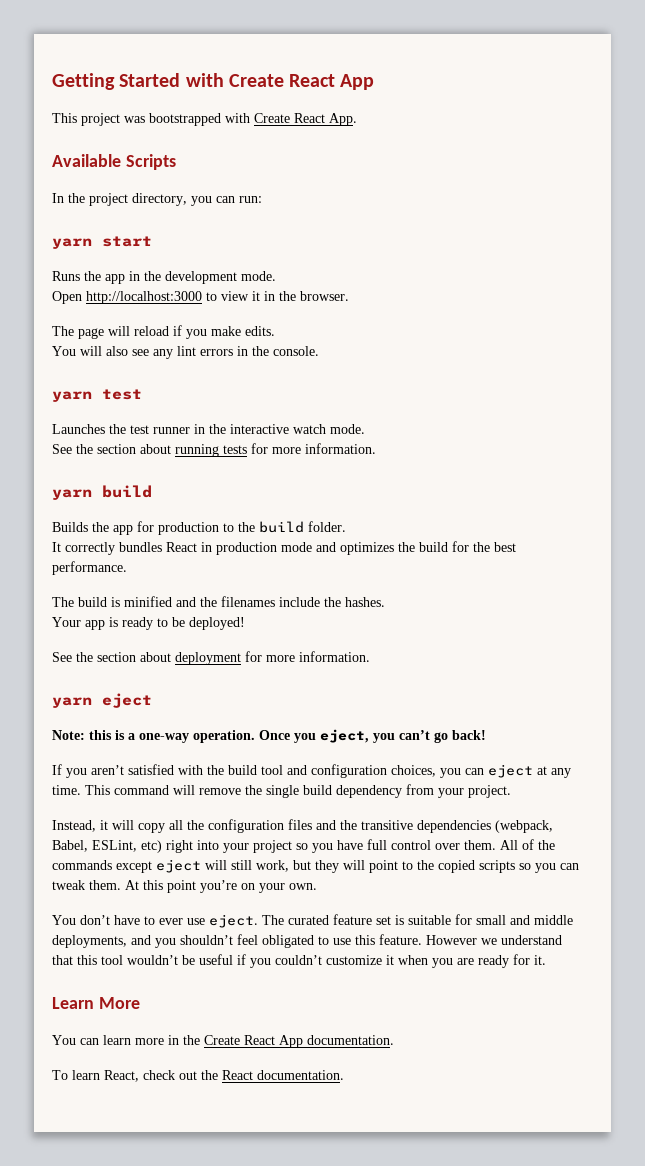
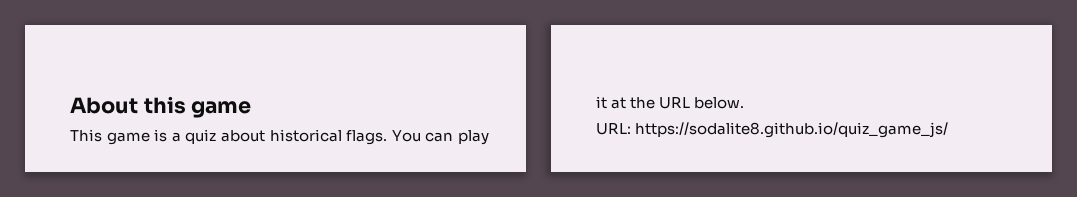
- Getting Started with Create React App
- This project was bootstrapped with Create React App.
- Available Scripts
- In the project directory, you can run:
- yarn start
- Runs the app in the development mode.
- Open http://localhost:3000 to view it in the browser.
- The page will reload if you make edits.
- You will also see any lint errors in the console.
- yarn test
- Launches the test runner in the interactive watch mode.
- See the section about running tests for more information.
- yarn build
- Builds the app for production to the build folder.
- It correctly bundles React in production mode and optimizes the build for the best performance.
- The build is minified and the filenames include the hashes.
- Your app is ready to be deployed!
- See the section about deployment for more information.
- yarn eject
- Note: this is a one-way operation. Once you eject, you can’t go back!
- If you aren’t satisfied with the build tool and configuration choices, you can eject at any time. This command will remove the single build dependency from your project.
- Instead, it will copy all the configuration files and the transitive dependencies (webpack, Babel, ESLint, etc) right into your project so you have full control over them. All of the commands except eject will still work, but they will point to the copied scripts so you can tweak them. At this point you’re on your own.
- You don’t have to ever use eject. The curated feature set is suitable for small and middle deployments, and you shouldn’t feel obligated to use this feature. However we understand that this tool wouldn’t be useful if you couldn’t customize it when you are ready for it.
- Learn More
- You can learn more in the Create React App documentation.
- To learn React, check out the React documentation.
+ About this game
+ This game is a quiz about historical flags. You can play it at the URL below.
+ URL: https://sodalite8.github.io/quiz_game_js/

